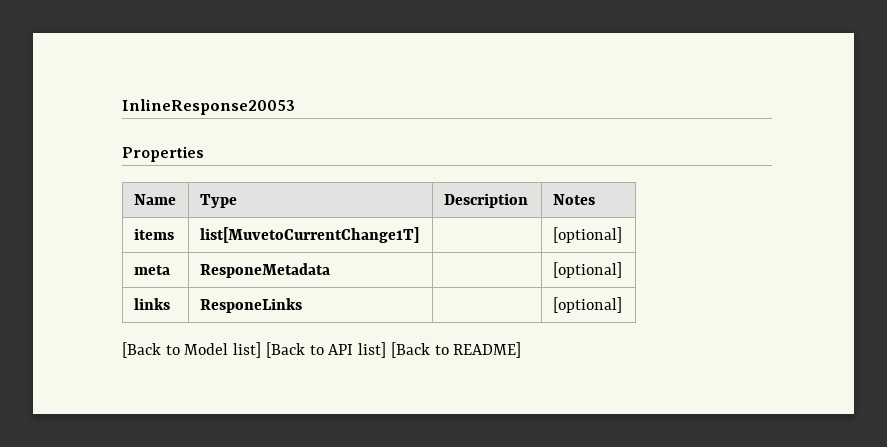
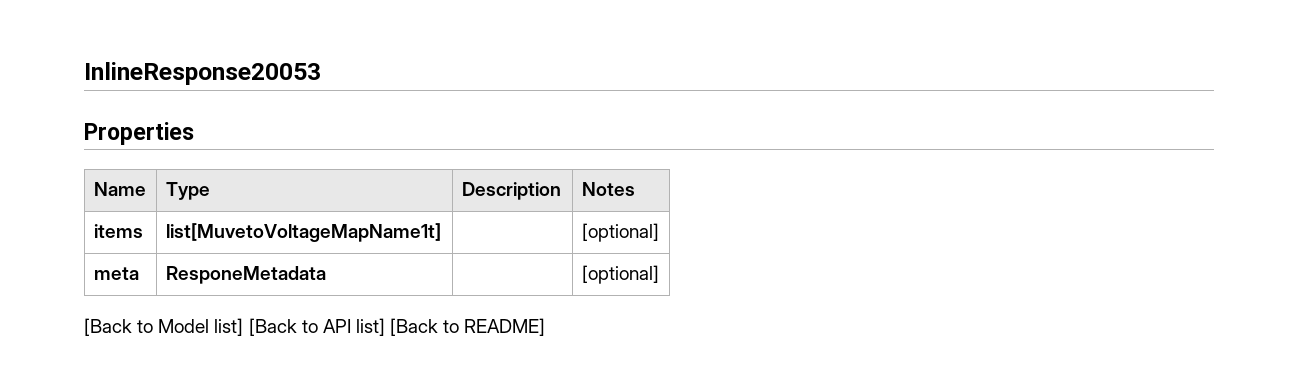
- items | list[MuvetoCurrentChange1T] | | [optional]
+ items | list[MuvetoVoltageMapName1t] | | [optional]
- links | ResponeLinks | | [optional]

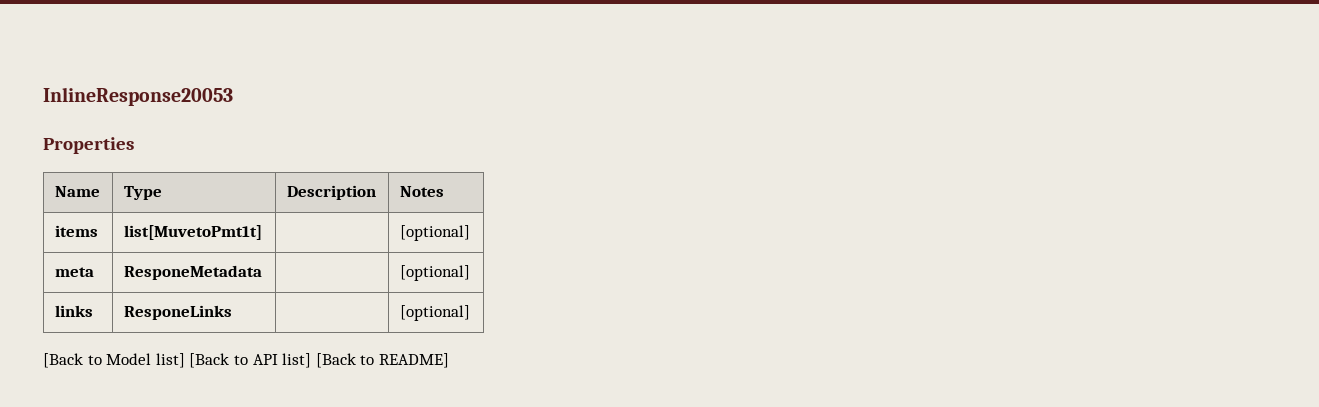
- items | list[MuvetoVoltageMapName1t] | | [optional]
+ items | list[MuvetoPmt1t] | | [optional]
+ links | ResponeLinks | | [optional]

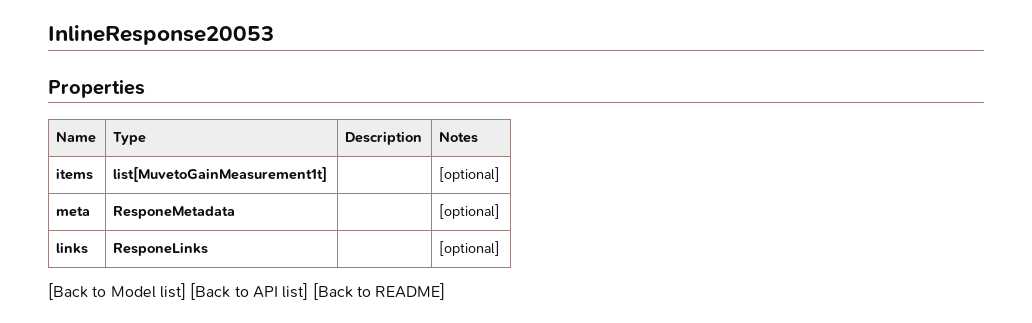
- items | list[MuvetoPmt1t] | | [optional]
+ items | list[MuvetoGainMeasurement1t] | | [optional]

